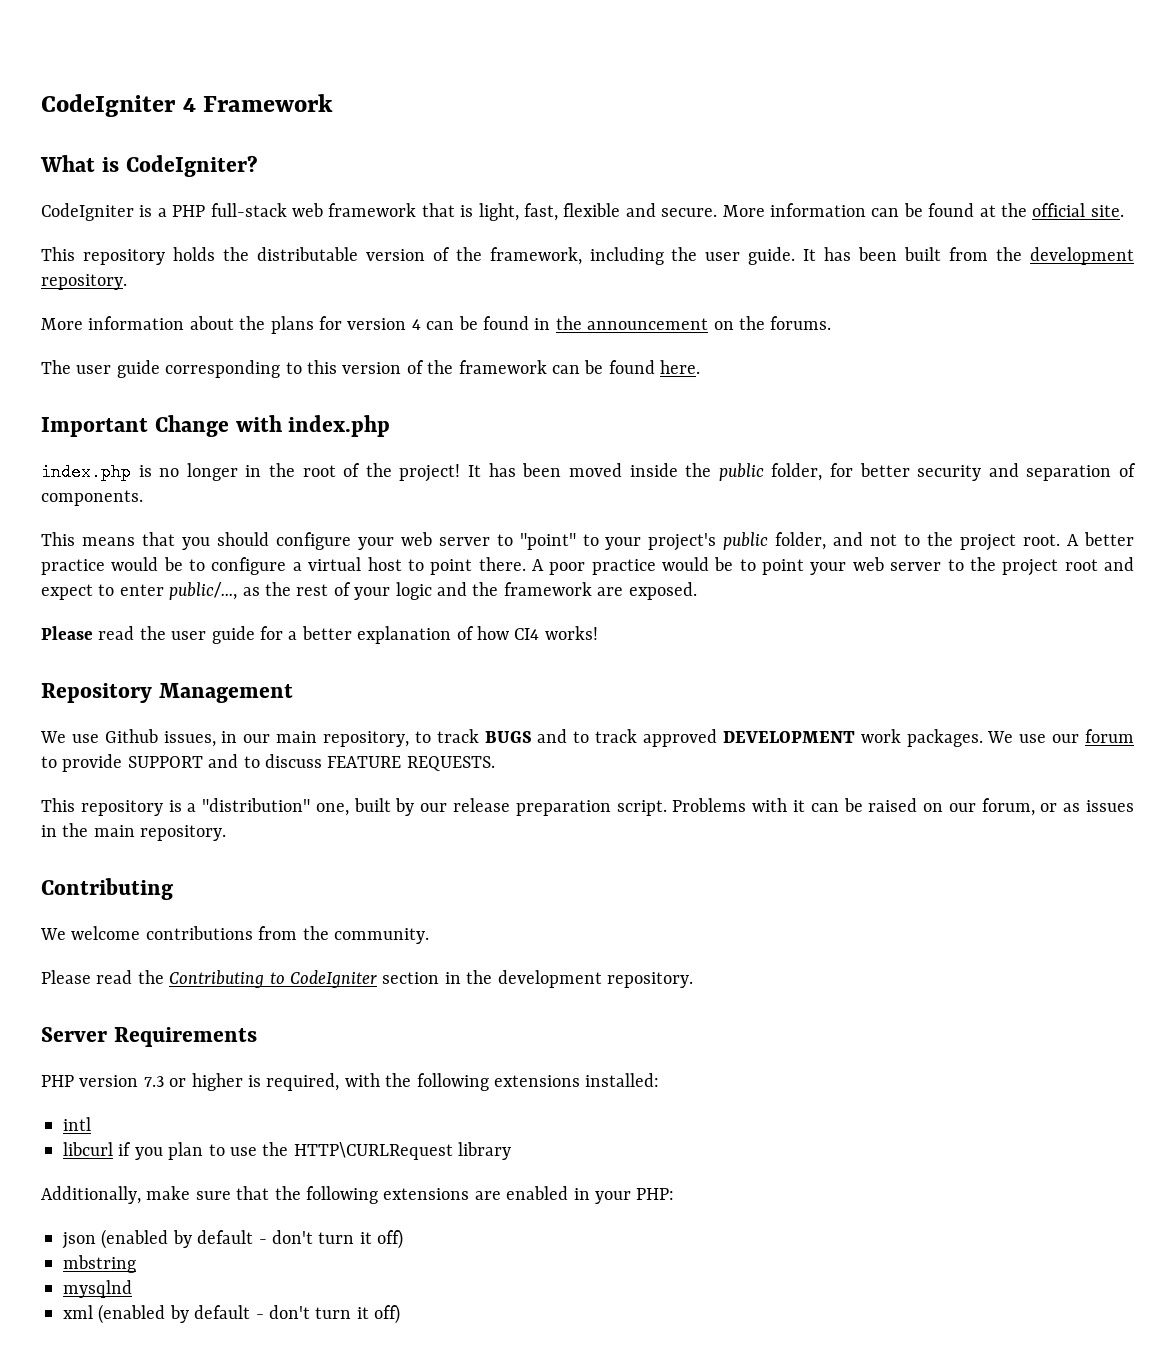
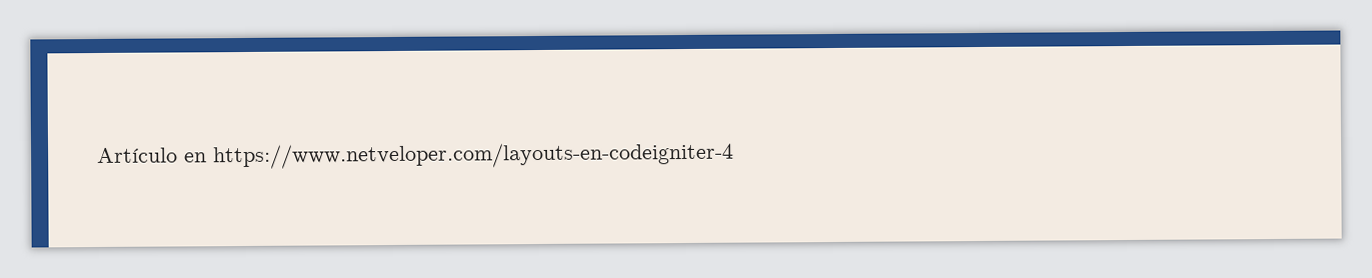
- CodeIgniter 4 Framework
- What is CodeIgniter?
- CodeIgniter is a PHP full-stack web framework that is light, fast, flexible and secure. More information can be found at the official site.
- This repository holds the distributable version of the framework, including the user guide. It has been built from the development repository.
- More information about the plans for version 4 can be found in the announcement on the forums.
- The user guide corresponding to this version of the framework can be found here.
- Important Change with index.php
- index.php is no longer in the root of the project! It has been moved inside the public folder, for better security and separation of components.
- This means that you should configure your web server to "point" to your project's public folder, and not to the project root. A better practice would be to configure a virtual host to point there. A poor practice would be to point your web server to the project root and expect to enter public/..., as the rest of your logic and the framework are exposed.
- Please read the user guide for a better explanation of how CI4 works!
- Repository Management
- We use Github issues, in our main repository, to track BUGS and to track approved DEVELOPMENT work packages. We use our forum to provide SUPPORT and to discuss FEATURE REQUESTS.
- This repository is a "distribution" one, built by our release preparation script. Problems with it can be raised on our forum, or as issues in the main repository.
- Contributing
- We welcome contributions from the community.
- Please read the Contributing to CodeIgniter section in the development repository.
- Server Requirements
- PHP version 7.3 or higher is required, with the following extensions installed:
- intl
- libcurl if you plan to use the HTTP\CURLRequest library
- Additionally, make sure that the following extensions are enabled in your PHP:
- json (enabled by default - don't turn it off)
- mbstring
- mysqlnd
- xml (enabled by default - don't turn it off)
+ Artículo en https://www.netveloper.com/layouts-en-codeigniter-4

